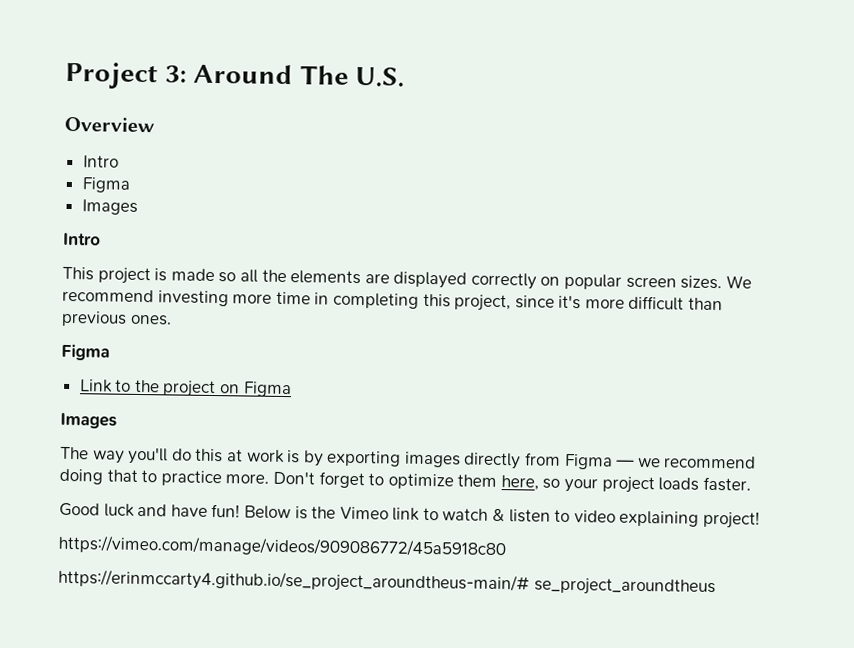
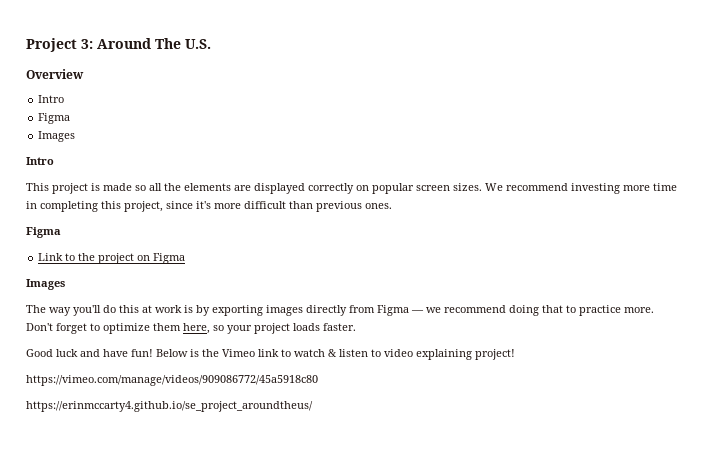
- https://erinmccarty4.github.io/se_project_aroundtheus-main/# se_project_aroundtheus
+ https://erinmccarty4.github.io/se_project_aroundtheus/

